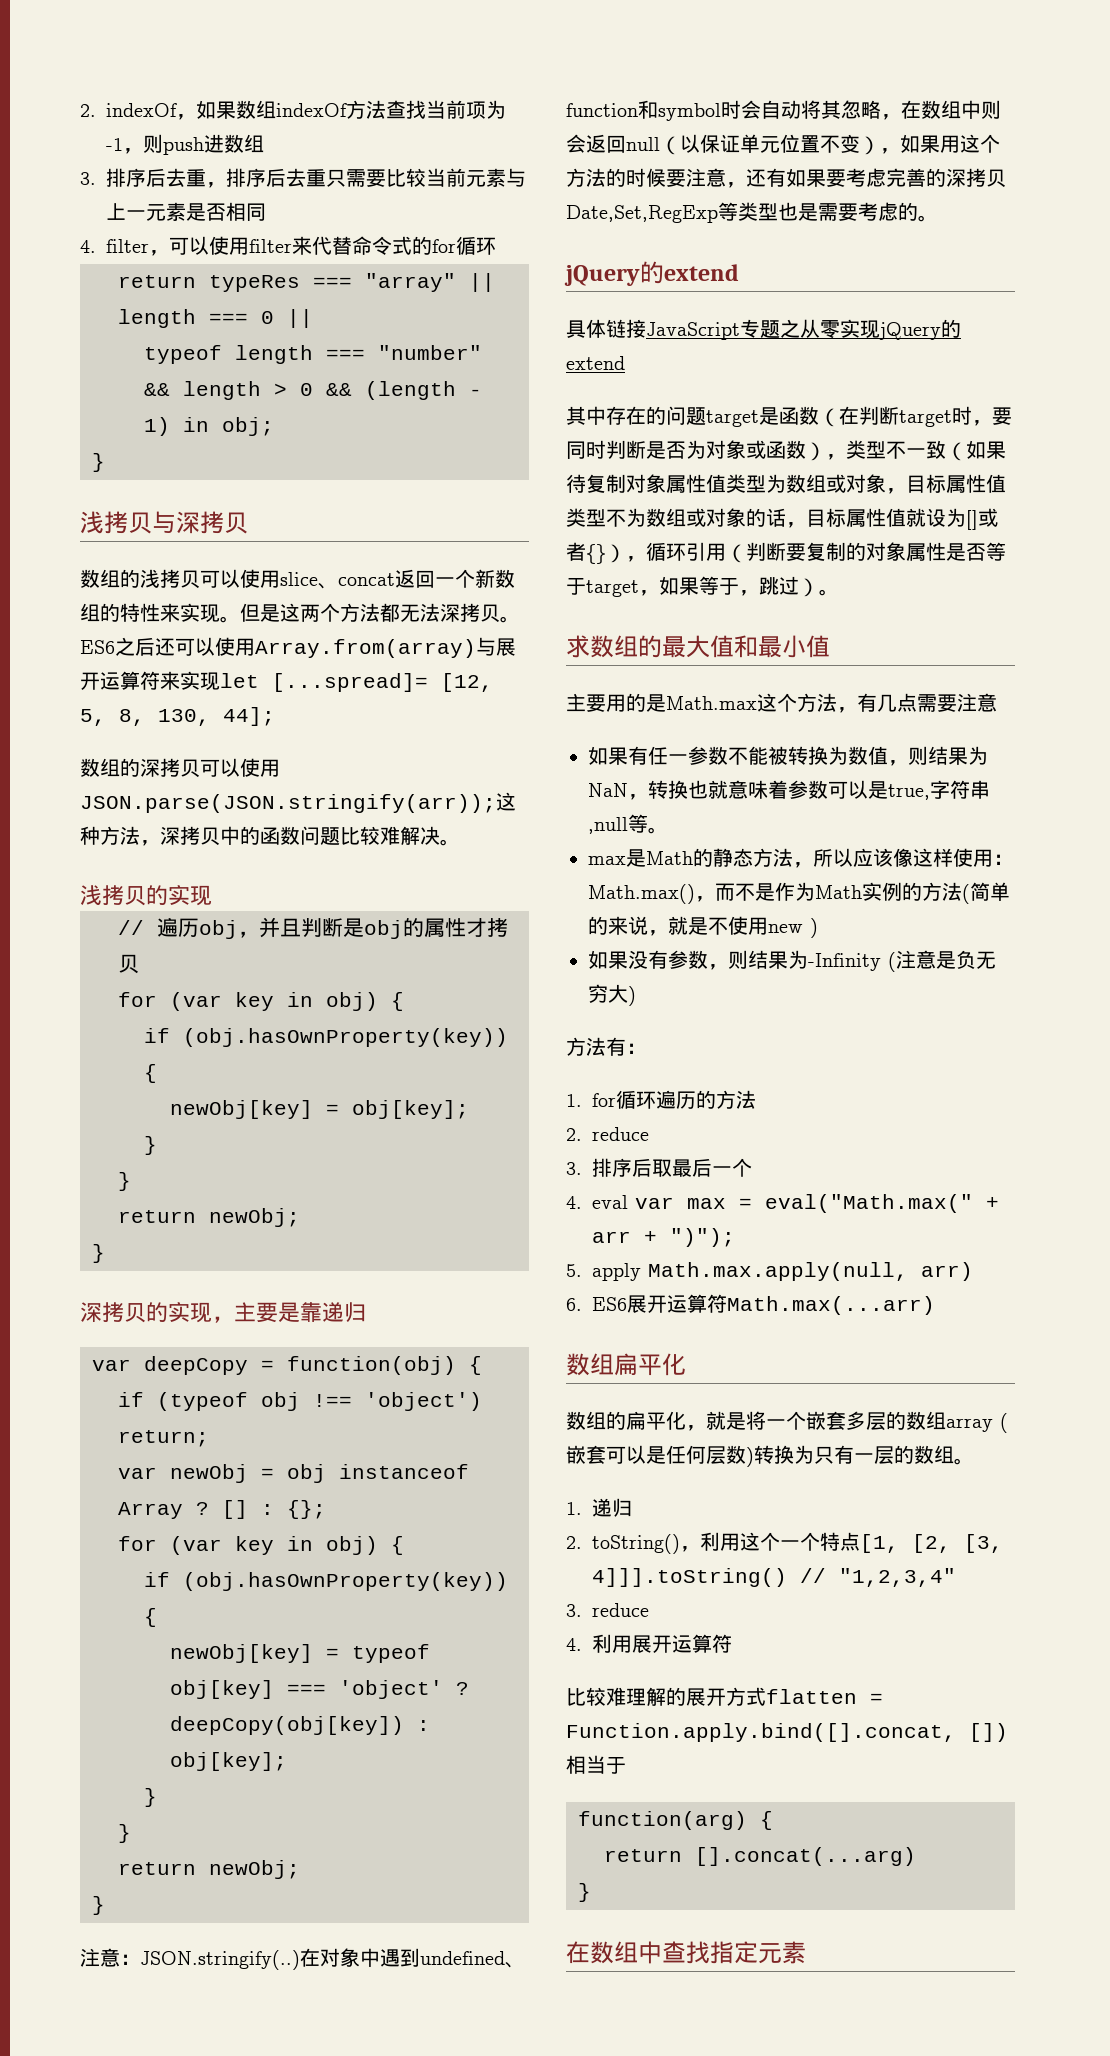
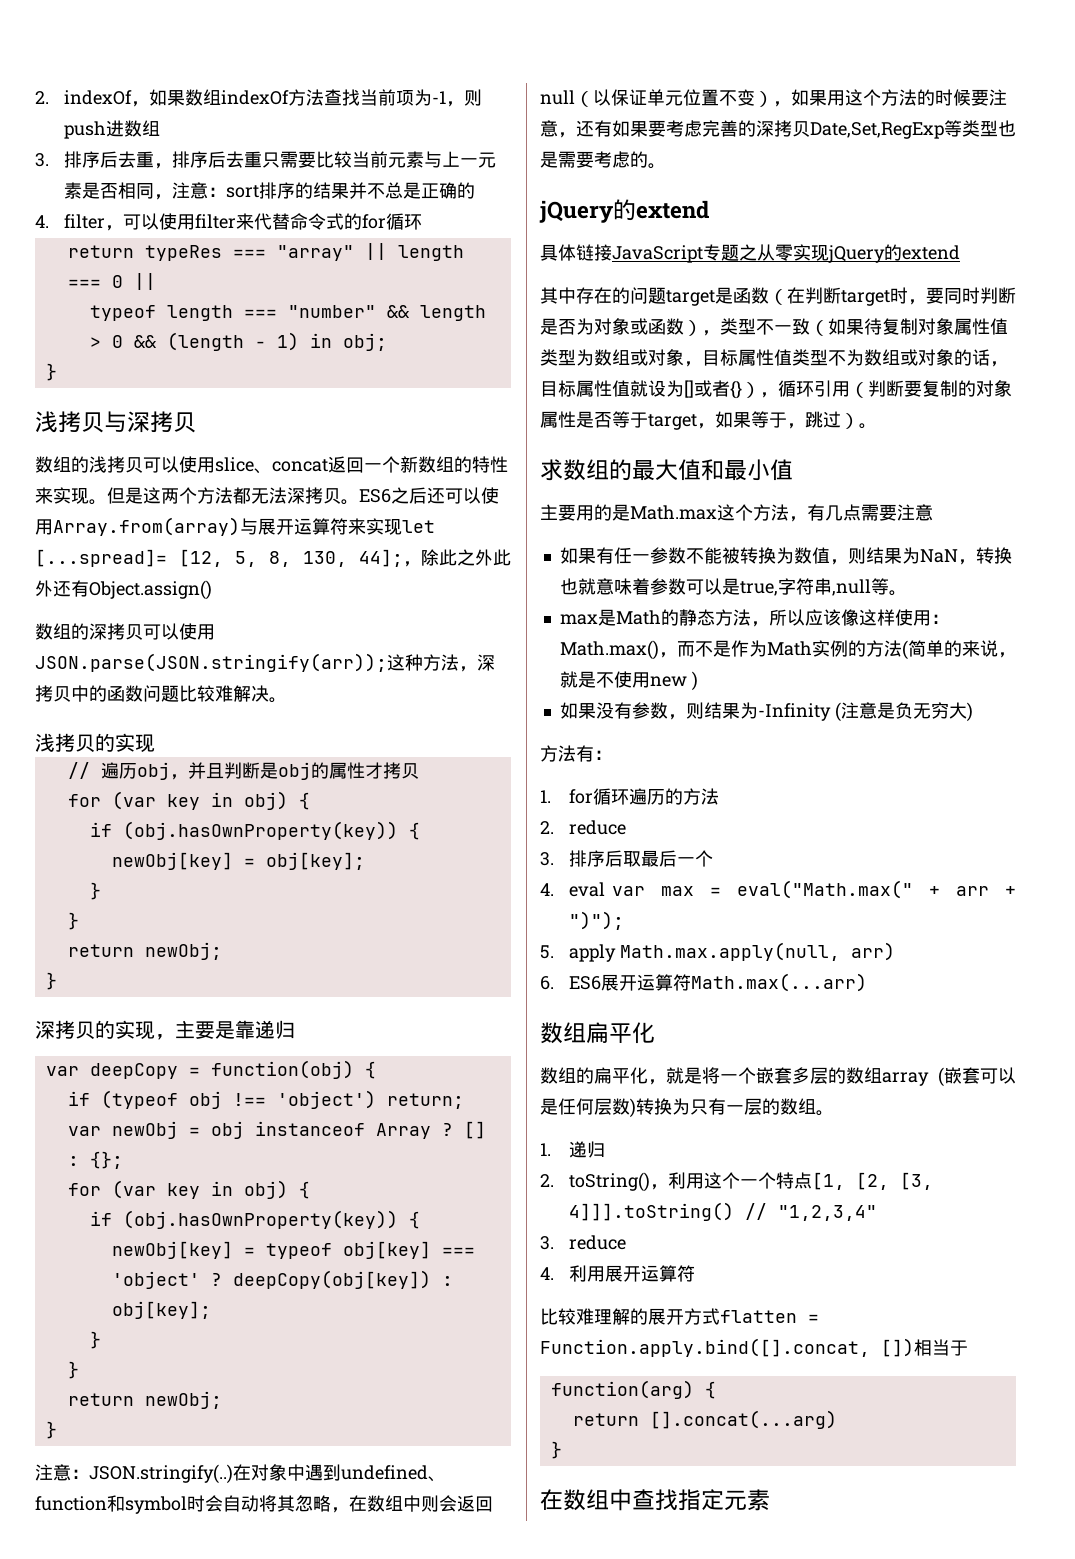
- 3.排序后去重，排序后去重只需要比较当前元素与上一元素是否相同
+ 3.排序后去重，排序后去重只需要比较当前元素与上一元素是否相同，注意：sort排序的结果并不总是正确的
- ES6之后还可以使用Array.from(array)与展开运算符来实现let [...spread]= [12, 5, 8, 130, 44];
+ ES6之后还可以使用Array.from(array)与展开运算符来实现let [...spread]= [12, 5, 8, 130, 44];，除此之外此外还有Object.assign()

